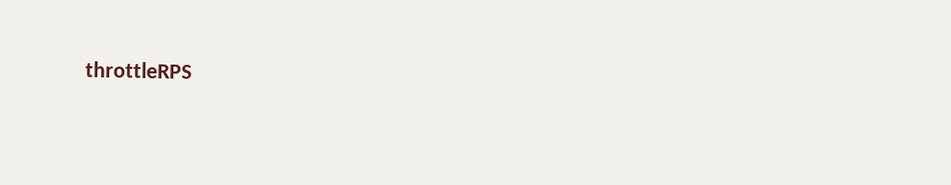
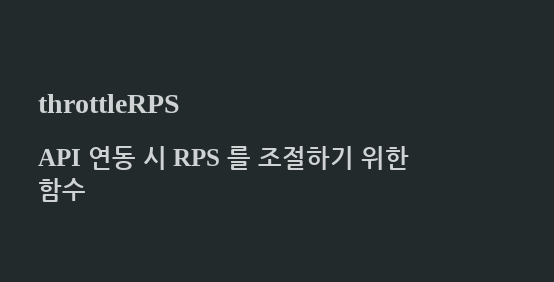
+ API 연동 시 RPS 를 조절하기 위한 함수

